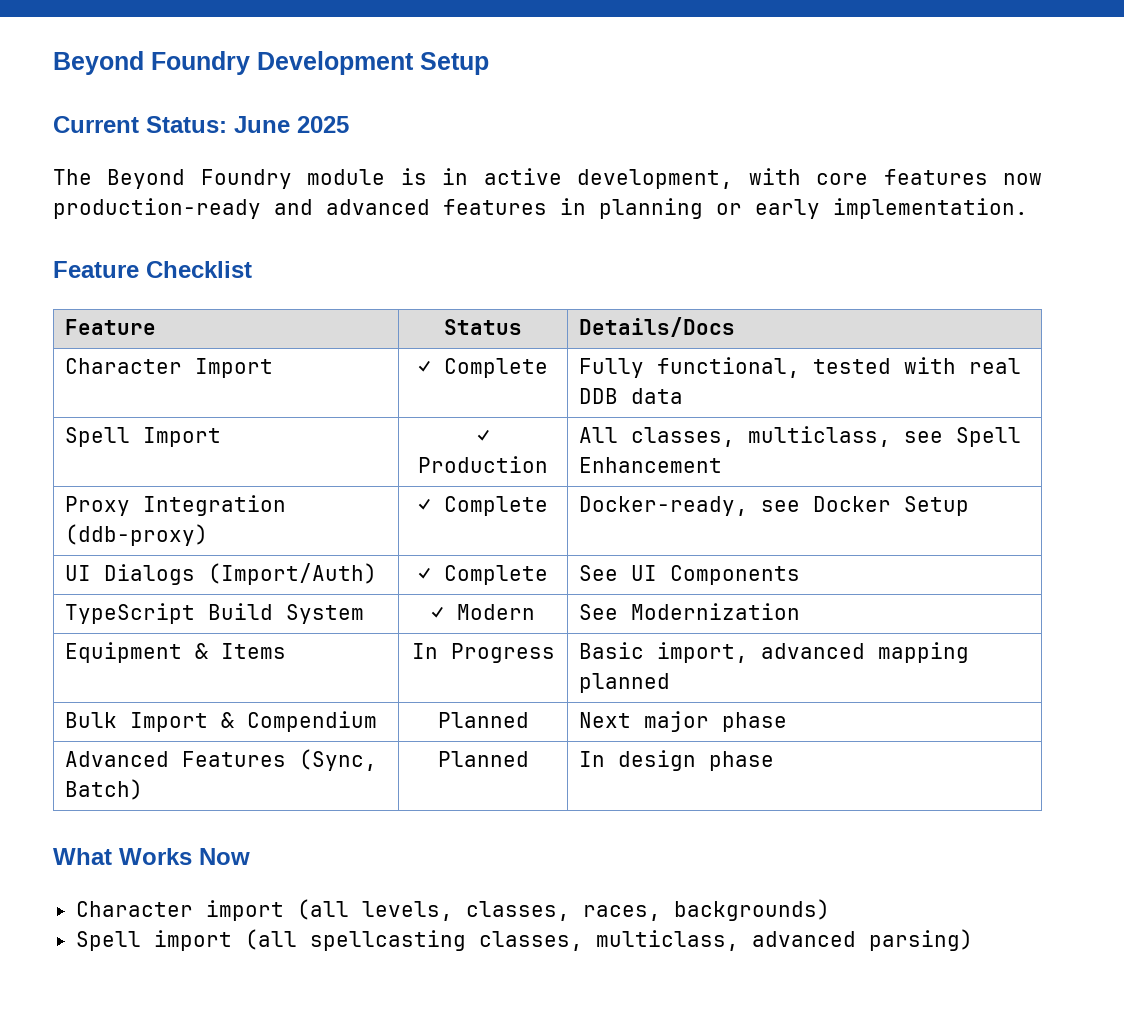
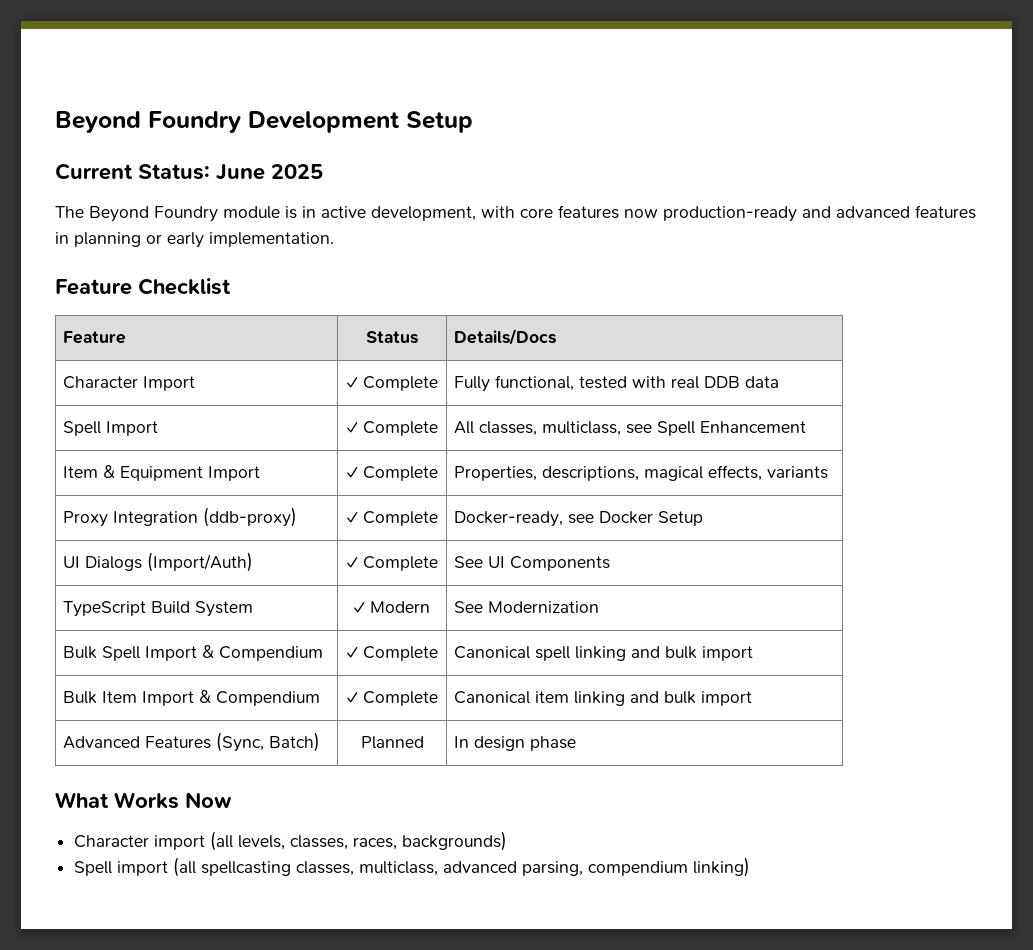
- Spell Import | ✓ Production | All classes, multiclass, see Spell Enhancement
+ Spell Import | ✓ Complete | All classes, multiclass, see Spell Enhancement
+ Item & Equipment Import | ✓ Complete | Properties, descriptions, magical effects, variants
- Equipment & Items | In Progress | Basic import, advanced mapping planned
- Bulk Import & Compendium | Planned | Next major phase
+ Bulk Spell Import & Compendium | ✓ Complete | Canonical spell linking and bulk import
+ Bulk Item Import & Compendium | ✓ Complete | Canonical item linking and bulk import
- Spell import (all spellcasting classes, multiclass, advanced parsing)
+ Spell import (all spellcasting classes, multiclass, advanced parsing, compendium linking)

